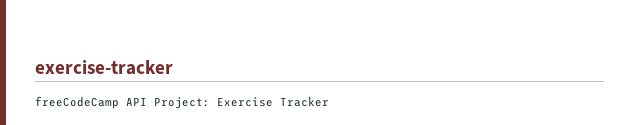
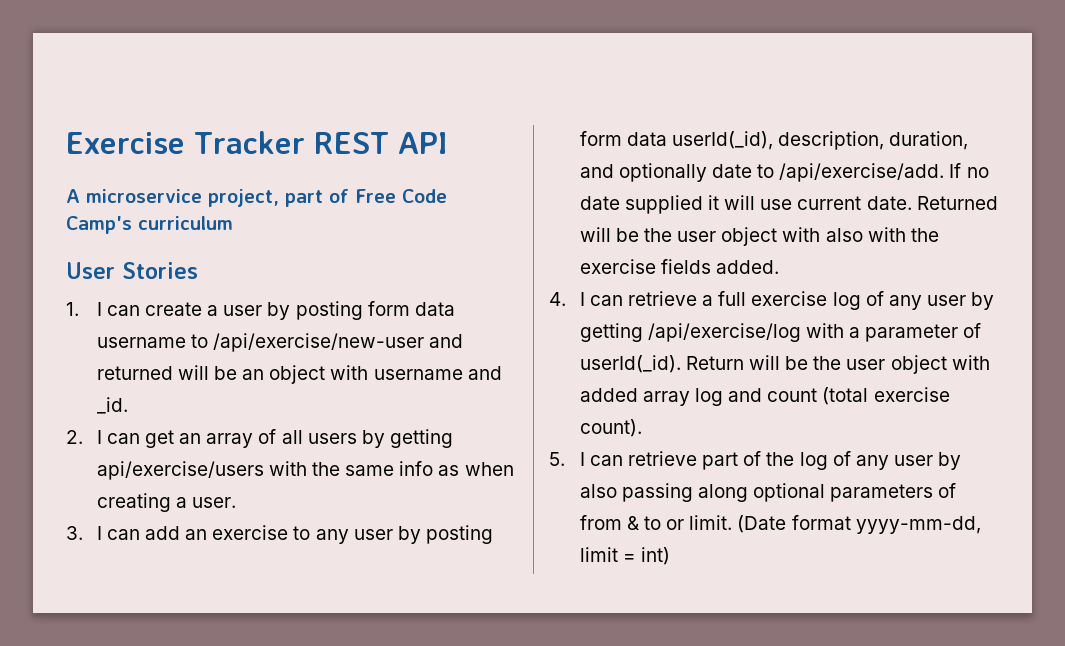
- exercise-tracker
- freeCodeCamp API Project: Exercise Tracker
+ Exercise Tracker REST API
+ A microservice project, part of Free Code Camp's curriculum
+ User Stories
+ 1. I can create a user by posting form data username to /api/exercise/new-user and returned will be an object with username and _id.
+ 2. I can get an array of all users by getting api/exercise/users with the same info as when creating a user.
+ 3. I can add an exercise to any user by posting form data userId(_id), description, duration, and optionally date to /api/exercise/add. If no date supplied it will use current date. Returned will be the user object with also with the exercise fields added.
+ 4. I can retrieve a full exercise log of any user by getting /api/exercise/log with a parameter of userId(_id). Return will be the user object with added array log and count (total exercise count).
+ 5. I can retrieve part of the log of any user by also passing along optional parameters of from & to or limit. (Date format yyyy-mm-dd, limit = int)

